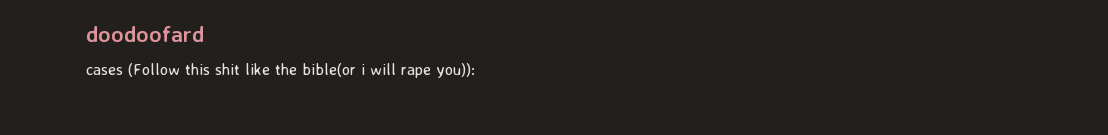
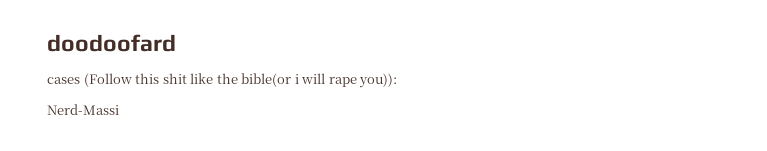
+ Nerd-Massi

